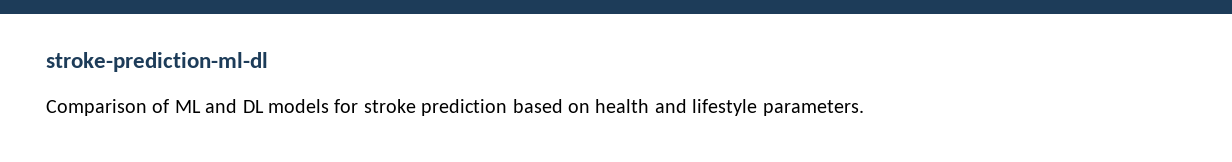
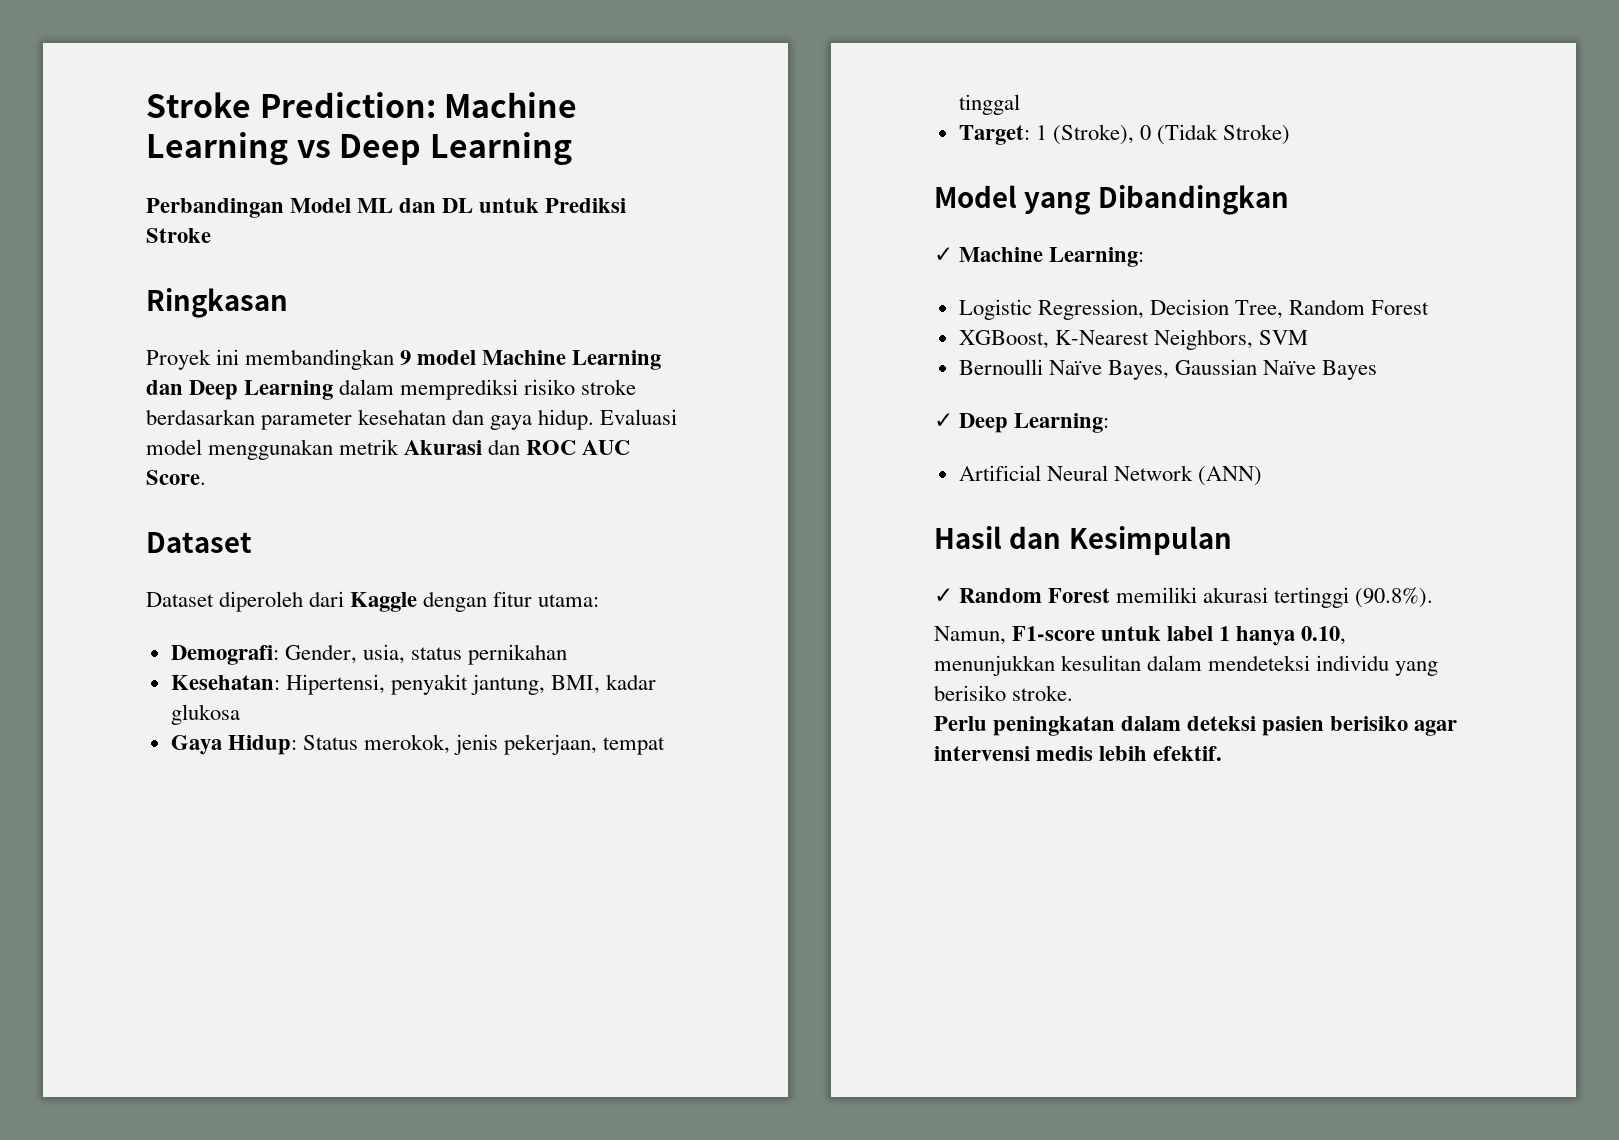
- stroke-prediction-ml-dl
- Comparison of ML and DL models for stroke prediction based on health and lifestyle parameters.
+ Stroke Prediction: Machine Learning vs Deep Learning
+ Perbandingan Model ML dan DL untuk Prediksi Stroke
+ Ringkasan
+ Proyek ini membandingkan 9 model Machine Learning dan Deep Learning dalam memprediksi risiko stroke berdasarkan parameter kesehatan dan gaya hidup. Evaluasi model menggunakan metrik Akurasi dan ROC AUC Score.
+ Dataset
+ Dataset diperoleh dari Kaggle dengan fitur utama:
+ Demografi: Gender, usia, status pernikahan
+ Kesehatan: Hipertensi, penyakit jantung, BMI, kadar glukosa
+ Gaya Hidup: Status merokok, jenis pekerjaan, tempat tinggal
+ Target: 1 (Stroke), 0 (Tidak Stroke)
+ Model yang Dibandingkan
+ ✓ Machine Learning:
+ Logistic Regression, Decision Tree, Random Forest
+ XGBoost, K-Nearest Neighbors, SVM
+ Bernoulli Naïve Bayes, Gaussian Naïve Bayes
+ ✓ Deep Learning:
+ Artificial Neural Network (ANN)
+ Hasil dan Kesimpulan
+ ✓ Random Forest memiliki akurasi tertinggi (90.8%).
+ Namun, F1-score untuk label 1 hanya 0.10, menunjukkan kesulitan dalam mendeteksi individu yang berisiko stroke.
+ Perlu peningkatan dalam deteksi pasien berisiko agar intervensi medis lebih efektif.

